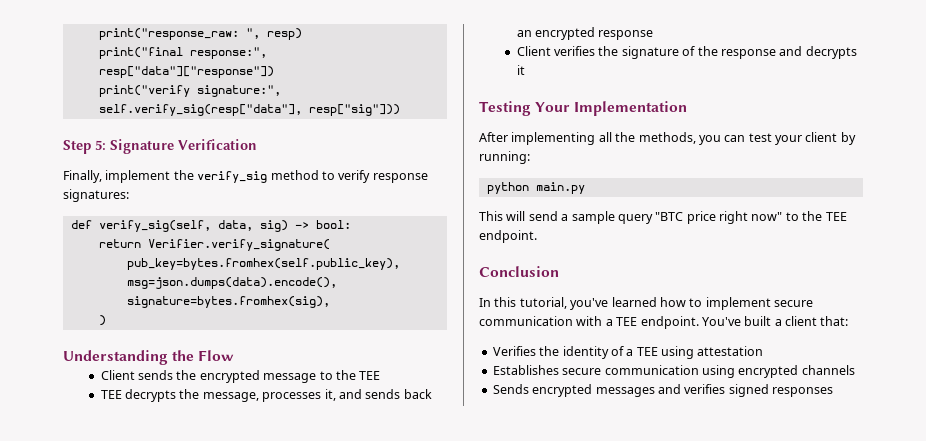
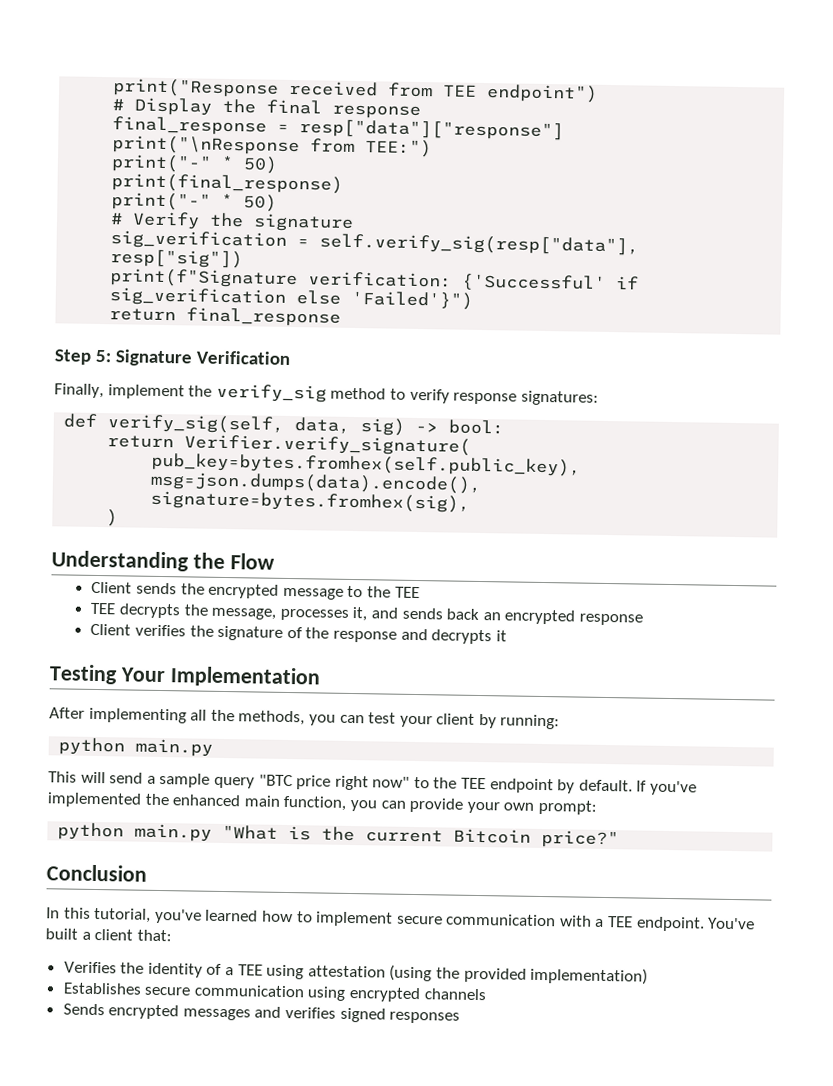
- print("response_raw: ", resp)
- print("final response:", resp["data"]["response"])
- print("verify signature:", self.verify_sig(resp["data"], resp["sig"]))
+ print("Response received from TEE endpoint")
+ # Display the final response
+ final_response = resp["data"]["response"]
+ print("\nResponse from TEE:")
+ print("-" * 50)
+ print(final_response)
+ print("-" * 50)
+ # Verify the signature
+ sig_verification = self.verify_sig(resp["data"], resp["sig"])
+ print(f"Signature verification: {'Successful' if sig_verification else 'Failed'}")
+ return final_response
- This will send a sample query "BTC price right now" to the TEE endpoint.
+ This will send a sample query "BTC price right now" to the TEE endpoint by default. If you've implemented the enhanced main function, you can provide your own prompt:
+ python main.py "What is the current Bitcoin price?"
- Verifies the identity of a TEE using attestation
+ Verifies the identity of a TEE using attestation (using the provided implementation)

